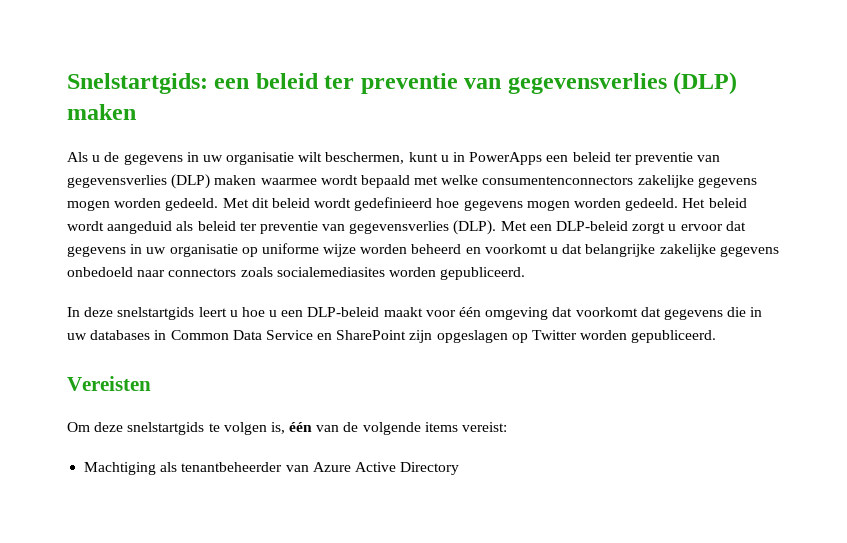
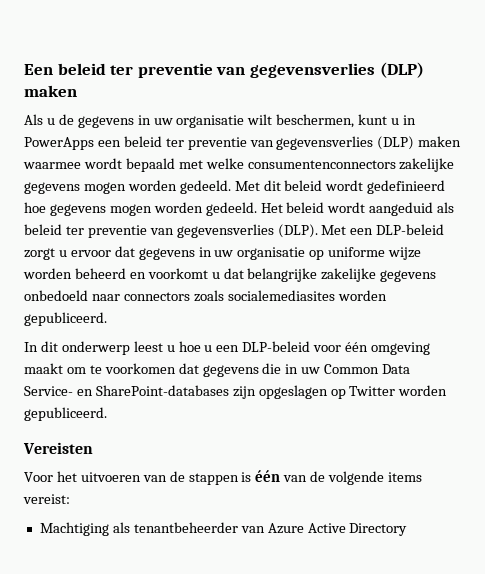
- Snelstartgids: een beleid ter preventie van gegevensverlies (DLP) maken
+ Een beleid ter preventie van gegevensverlies (DLP) maken
- In deze snelstartgids leert u hoe u een DLP-beleid maakt voor één omgeving dat voorkomt dat gegevens die in uw databases in Common Data Service en SharePoint zijn opgeslagen op Twitter worden gepubliceerd.
+ In dit onderwerp leest u hoe u een DLP-beleid voor één omgeving maakt om te voorkomen dat gegevens die in uw Common Data Service- en SharePoint-databases zijn opgeslagen op Twitter worden gepubliceerd.
- Om deze snelstartgids te volgen is, één van de volgende items vereist:
+ Voor het uitvoeren van de stappen is één van de volgende items vereist:

